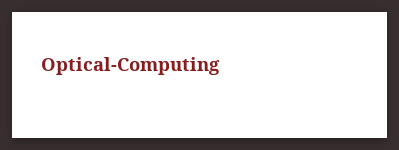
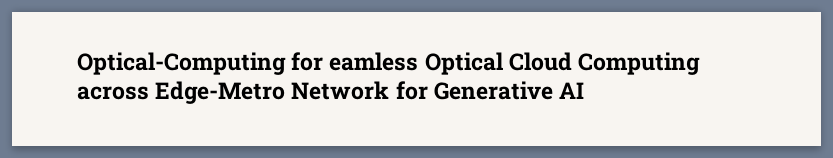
- Optical-Computing
+ Optical-Computing for eamless Optical Cloud Computing across Edge-Metro Network for Generative AI

